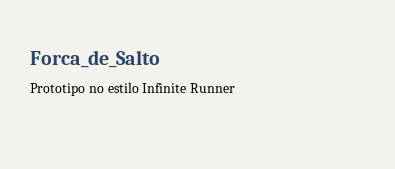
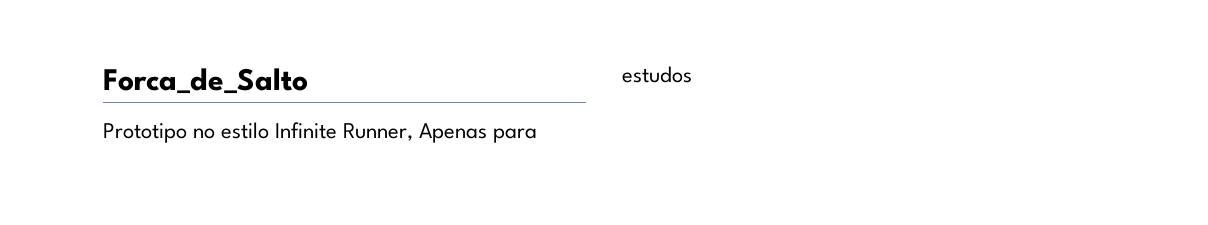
- Prototipo no estilo Infinite Runner
+ Prototipo no estilo Infinite Runner, Apenas para estudos

